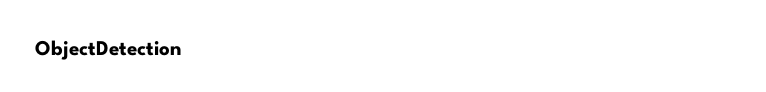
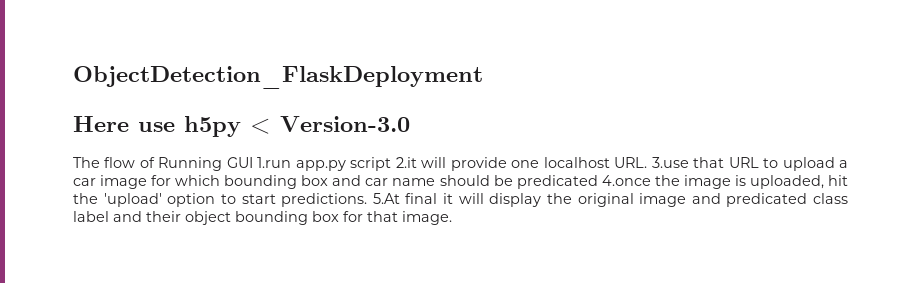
- ObjectDetection
+ ObjectDetection_FlaskDeployment
+ Here use h5py < Version-3.0
+ The flow of Running GUI 1.run app.py script 2.it will provide one localhost URL. 3.use that URL to upload a car image for which bounding box and car name should be predicated 4.once the image is uploaded, hit the 'upload' option to start predictions. 5.At final it will display the original image and predicated class label and their object bounding box for that image.

